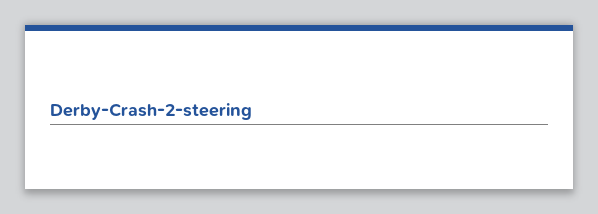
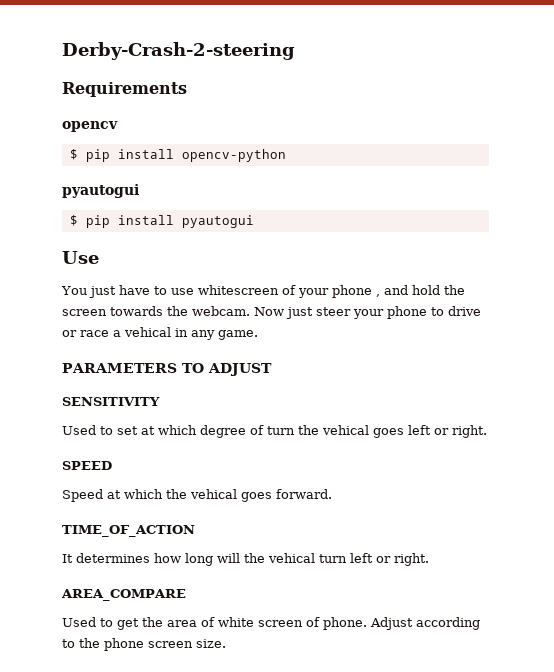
+ Requirements
+ opencv
+ $ pip install opencv-python
+ pyautogui
+ $ pip install pyautogui
+ Use
+ You just have to use whitescreen of your phone , and hold the screen towards the webcam. Now just steer your phone to drive or race a vehical in any game.
+ PARAMETERS TO ADJUST
+ SENSITIVITY
+ Used to set at which degree of turn the vehical goes left or right.
+ SPEED
+ Speed at which the vehical goes forward.
+ TIME_OF_ACTION
+ It determines how long will the vehical turn left or right.
+ AREA_COMPARE
+ Used to get the area of white screen of phone. Adjust according to the phone screen size.

